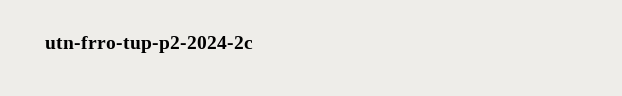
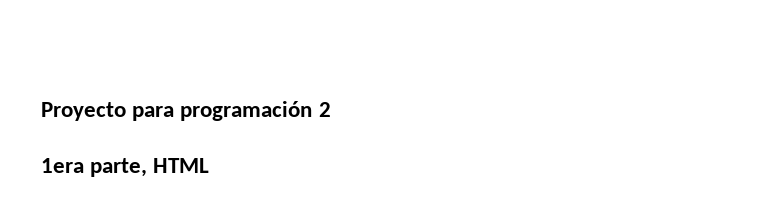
- utn-frro-tup-p2-2024-2c
+ Proyecto para programación 2
+ 1era parte, HTML

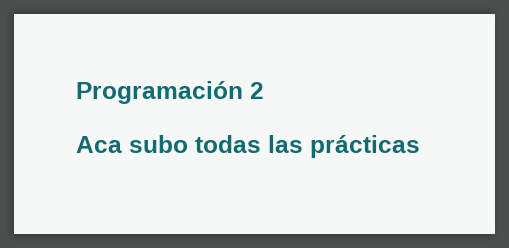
- Proyecto para programación 2
- 1era parte, HTML
+ Programación 2
+ Aca subo todas las prácticas

